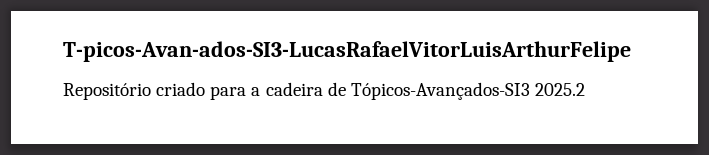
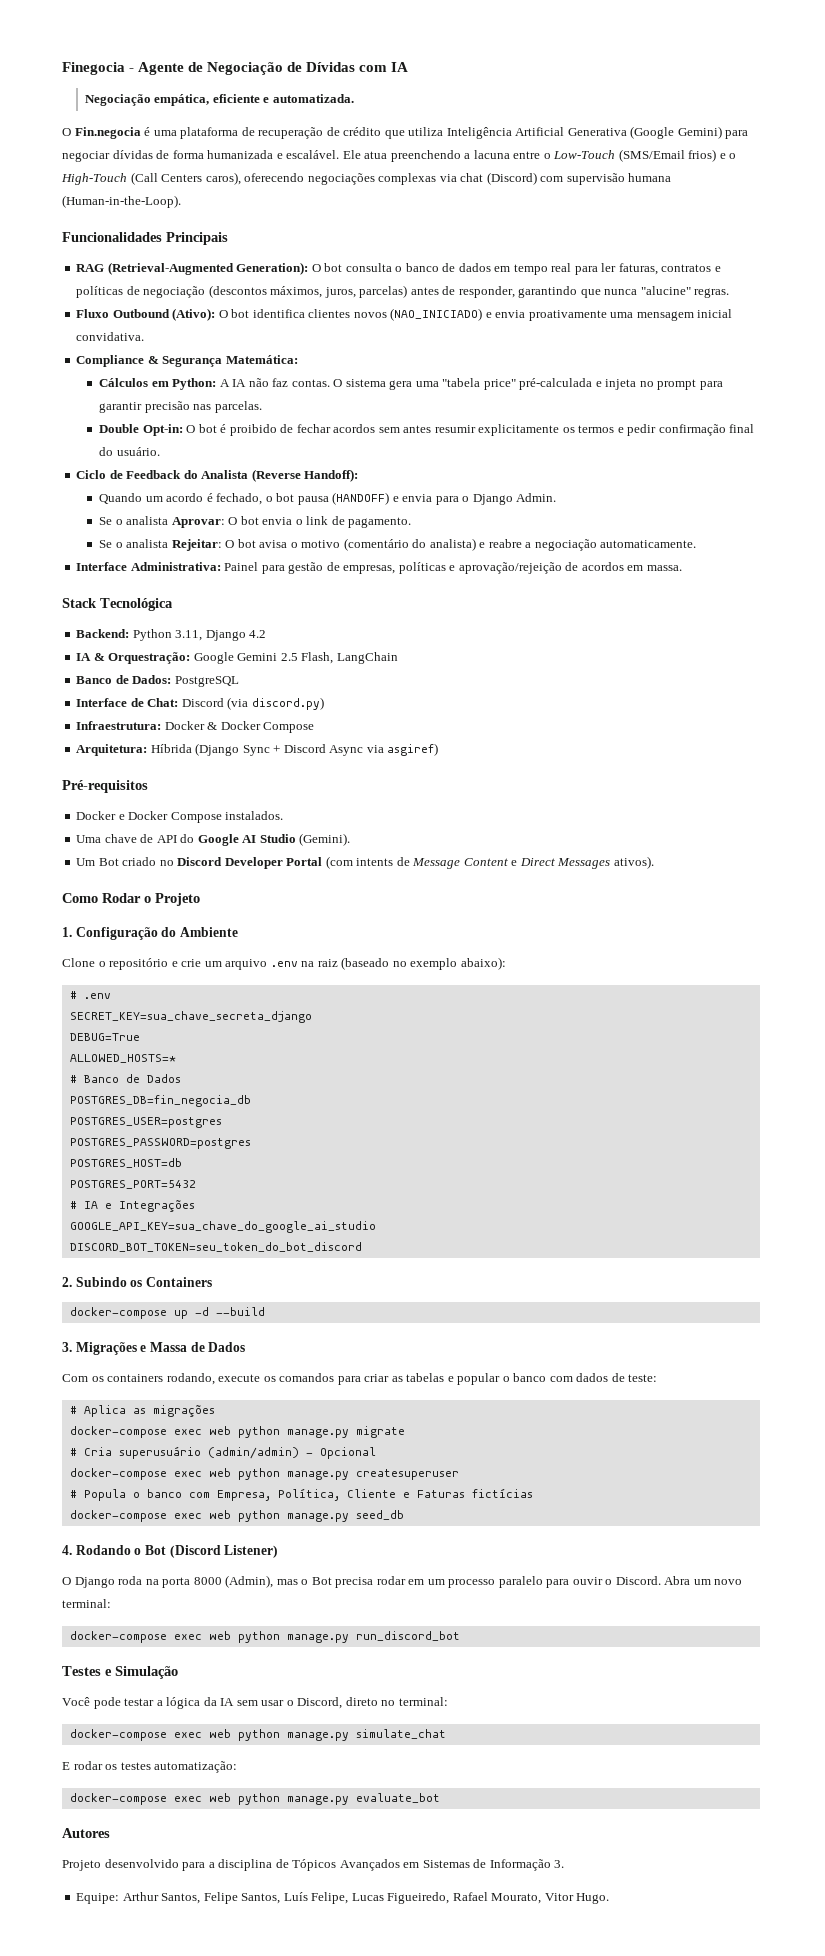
- T-picos-Avan-ados-SI3-LucasRafaelVitorLuisArthurFelipe
- Repositório criado para a cadeira de Tópicos-Avançados-SI3 2025.2
+ Finegocia - Agente de Negociação de Dívidas com IA
+ Negociação empática, eficiente e automatizada.
+ O Fin.negocia é uma plataforma de recuperação de crédito que utiliza Inteligência Artificial Generativa (Google Gemini) para negociar dívidas de forma humanizada e escalável. Ele atua preenchendo a lacuna entre o Low-Touch (SMS/Email frios) e o High-Touch (Call Centers caros), oferecendo negociações complexas via chat (Discord) com supervisão humana (Human-in-the-Loop).
+ Funcionalidades Principais
+ RAG (Retrieval-Augmented Generation): O bot consulta o banco de dados em tempo real para ler faturas, contratos e políticas de negociação (descontos máximos, juros, parcelas) antes de responder, garantindo que nunca "alucine" regras.
+ Fluxo Outbound (Ativo): O bot identifica clientes novos (NAO_INICIADO) e envia proativamente uma mensagem inicial convidativa.
+ Compliance & Segurança Matemática:
+ Cálculos em Python: A IA não faz contas. O sistema gera uma "tabela price" pré-calculada e injeta no prompt para garantir precisão nas parcelas.
+ Double Opt-in: O bot é proibido de fechar acordos sem antes resumir explicitamente os termos e pedir confirmação final do usuário.
+ Ciclo de Feedback do Analista (Reverse Handoff):
+ Quando um acordo é fechado, o bot pausa (HANDOFF) e envia para o Django Admin.
+ Se o analista Aprovar: O bot envia o link de pagamento.
+ Se o analista Rejeitar: O bot avisa o motivo (comentário do analista) e reabre a negociação automaticamente.
+ Interface Administrativa: Painel para gestão de empresas, políticas e aprovação/rejeição de acordos em massa.
+ Stack Tecnológica
+ Backend: Python 3.11, Django 4.2
+ IA & Orquestração: Google Gemini 2.5 Flash, LangChain
+ Banco de Dados: PostgreSQL
+ Interface de Chat: Discord (via discord.py)
+ Infraestrutura: Docker & Docker Compose
+ Arquitetura: Híbrida (Django Sync + Discord Async via asgiref)
+ Pré-requisitos
+ Docker e Docker Compose instalados.
+ Uma chave de API do Google AI Studio (Gemini).
+ Um Bot criado no Discord Developer Portal (com intents de Message Content e Direct Messages ativos).
+ Como Rodar o Projeto
+ 1. Configuração do Ambiente
+ Clone o repositório e crie um arquivo .env na raiz (baseado no exemplo abaixo):
+ # .env
+ SECRET_KEY=sua_chave_secreta_django
+ DEBUG=True
+ ALLOWED_HOSTS=*
+ # Banco de Dados
+ POSTGRES_DB=fin_negocia_db
+ POSTGRES_USER=postgres
+ POSTGRES_PASSWORD=postgres
+ POSTGRES_HOST=db
+ POSTGRES_PORT=5432
+ # IA e Integrações
+ GOOGLE_API_KEY=sua_chave_do_google_ai_studio
+ DISCORD_BOT_TOKEN=seu_token_do_bot_discord
+ 2. Subindo os Containers
+ docker-compose up -d --build
+ 3. Migrações e Massa de Dados
+ Com os containers rodando, execute os comandos para criar as tabelas e popular o banco com dados de teste:
+ # Aplica as migrações
+ docker-compose exec web python manage.py migrate
+ # Cria superusuário (admin/admin) - Opcional
+ docker-compose exec web python manage.py createsuperuser
+ # Popula o banco com Empresa, Política, Cliente e Faturas fictícias
+ docker-compose exec web python manage.py seed_db
+ 4. Rodando o Bot (Discord Listener)
+ O Django roda na porta 8000 (Admin), mas o Bot precisa rodar em um processo paralelo para ouvir o Discord. Abra um novo terminal:
+ docker-compose exec web python manage.py run_discord_bot
+ Testes e Simulação
+ Você pode testar a lógica da IA sem usar o Discord, direto no terminal:
+ docker-compose exec web python manage.py simulate_chat
+ E rodar os testes automatização:
+ docker-compose exec web python manage.py evaluate_bot
+ Autores
+ Projeto desenvolvido para a disciplina de Tópicos Avançados em Sistemas de Informação 3.
+ Equipe: Arthur Santos, Felipe Santos, Luís Felipe, Lucas Figueiredo, Rafael Mourato, Vitor Hugo.

